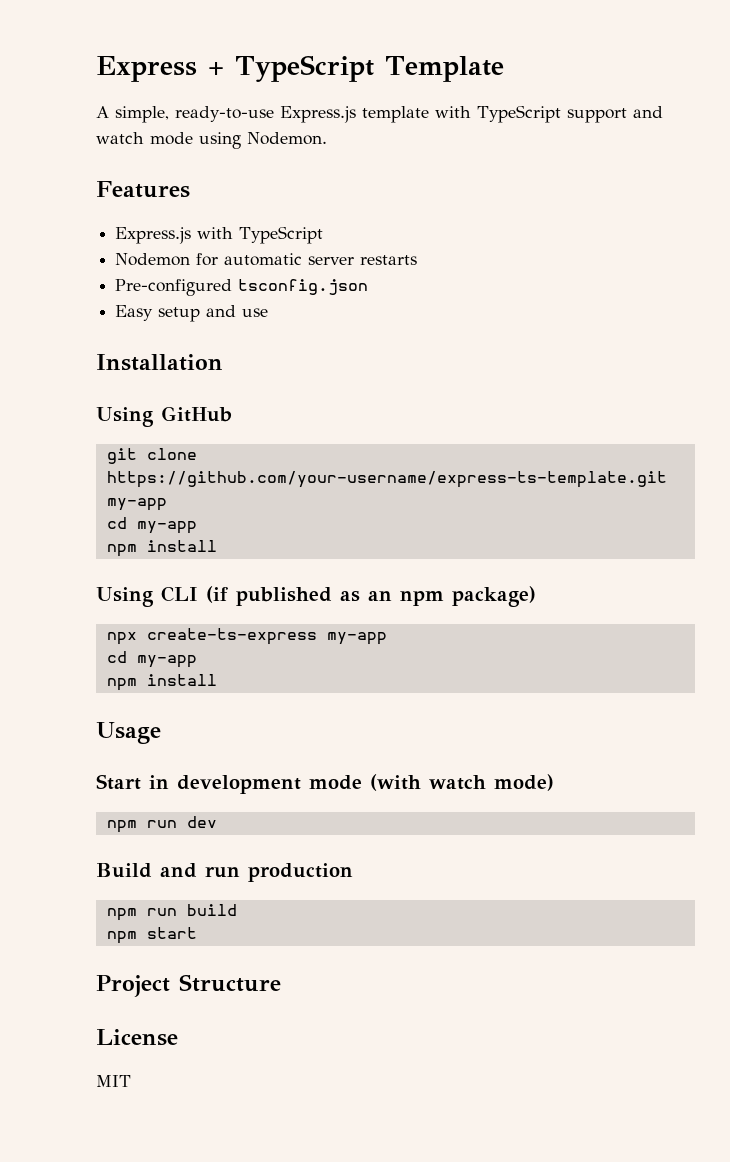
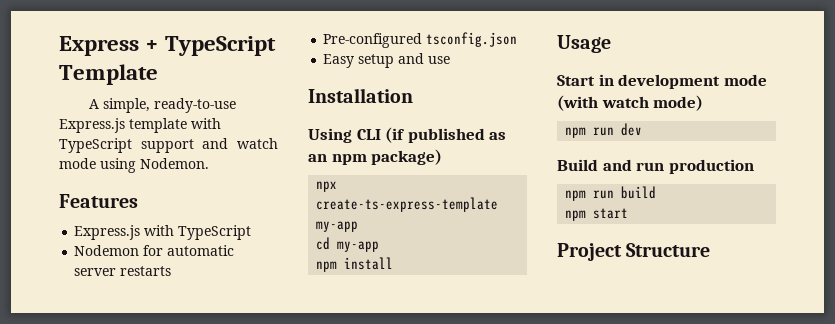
- Using GitHub
- git clone https://github.com/your-username/express-ts-template.git my-app
- cd my-app
- npm install
- npx create-ts-express my-app
+ npx create-ts-express-template my-app
- License
- MIT

